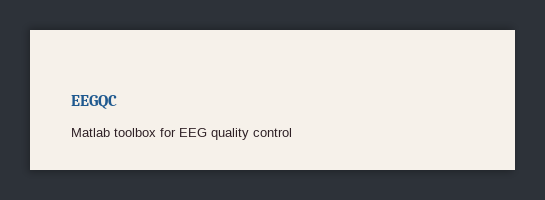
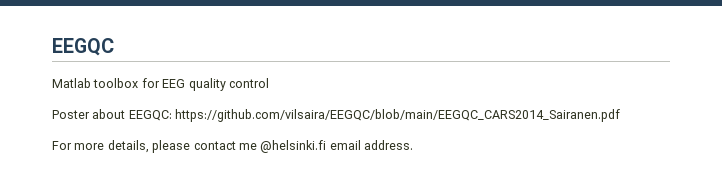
+ Poster about EEGQC: https://github.com/vilsaira/EEGQC/blob/main/EEGQC_CARS2014_Sairanen.pdf
+ For more details, please contact me @helsinki.fi email address.

